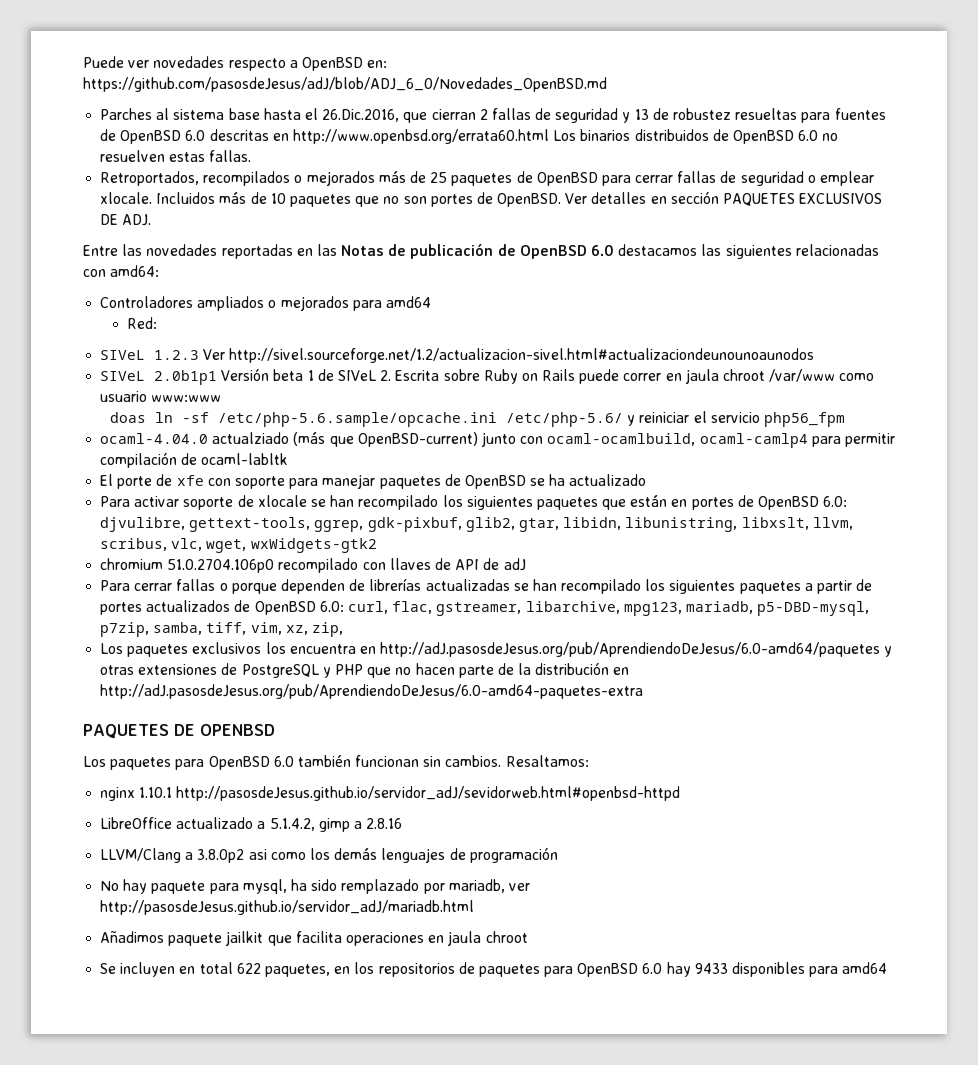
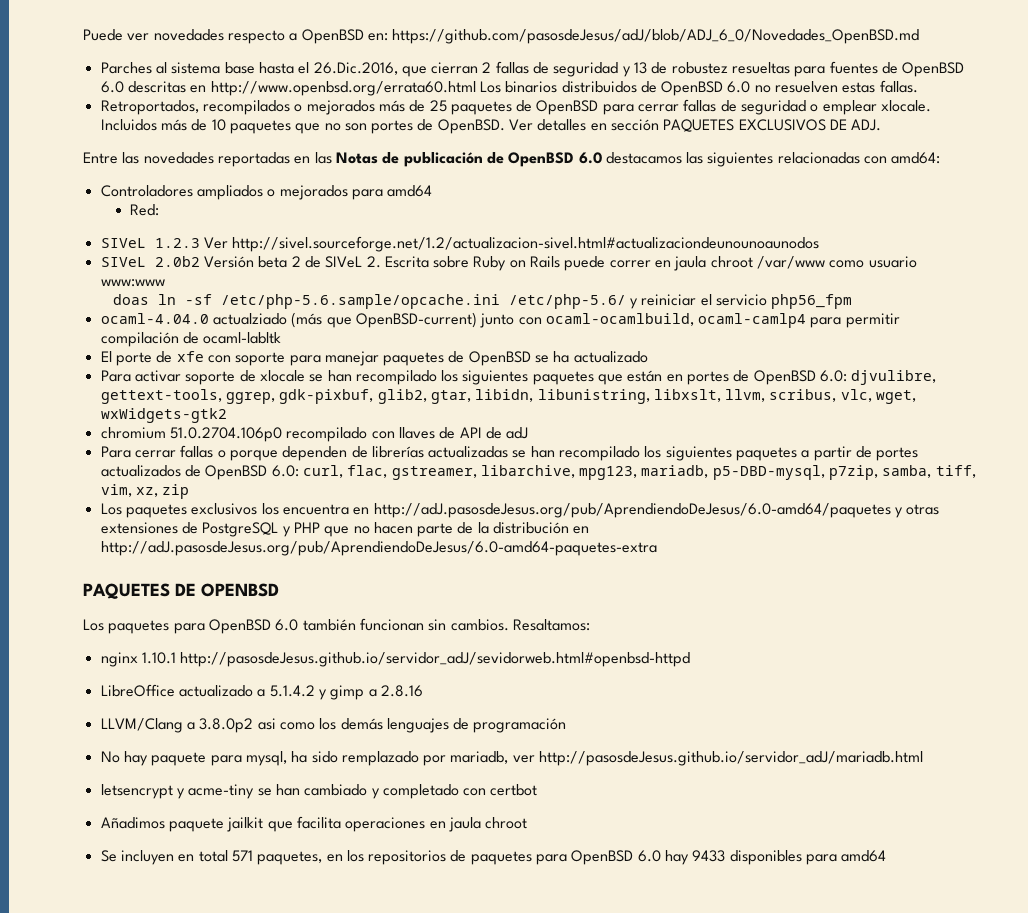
- SIVeL 2.0b1p1 Versión beta 1 de SIVeL 2. Escrita sobre Ruby on Rails puede correr en jaula chroot /var/www como usuario www:www
+ SIVeL 2.0b2 Versión beta 2 de SIVeL 2. Escrita sobre Ruby on Rails puede correr en jaula chroot /var/www como usuario www:www
- Para cerrar fallas o porque dependen de librerías actualizadas se han recompilado los siguientes paquetes a partir de portes actualizados de OpenBSD 6.0: curl, flac, gstreamer, libarchive, mpg123, mariadb, p5-DBD-mysql, p7zip, samba, tiff, vim, xz, zip,
+ Para cerrar fallas o porque dependen de librerías actualizadas se han recompilado los siguientes paquetes a partir de portes actualizados de OpenBSD 6.0: curl, flac, gstreamer, libarchive, mpg123, mariadb, p5-DBD-mysql, p7zip, samba, tiff, vim, xz, zip
- LibreOffice actualizado a 5.1.4.2, gimp a 2.8.16
+ LibreOffice actualizado a 5.1.4.2 y gimp a 2.8.16
+ letsencrypt y acme-tiny se han cambiado y completado con certbot
- Se incluyen en total 622 paquetes, en los repositorios de paquetes para OpenBSD 6.0 hay 9433 disponibles para amd64
+ Se incluyen en total 571 paquetes, en los repositorios de paquetes para OpenBSD 6.0 hay 9433 disponibles para amd64

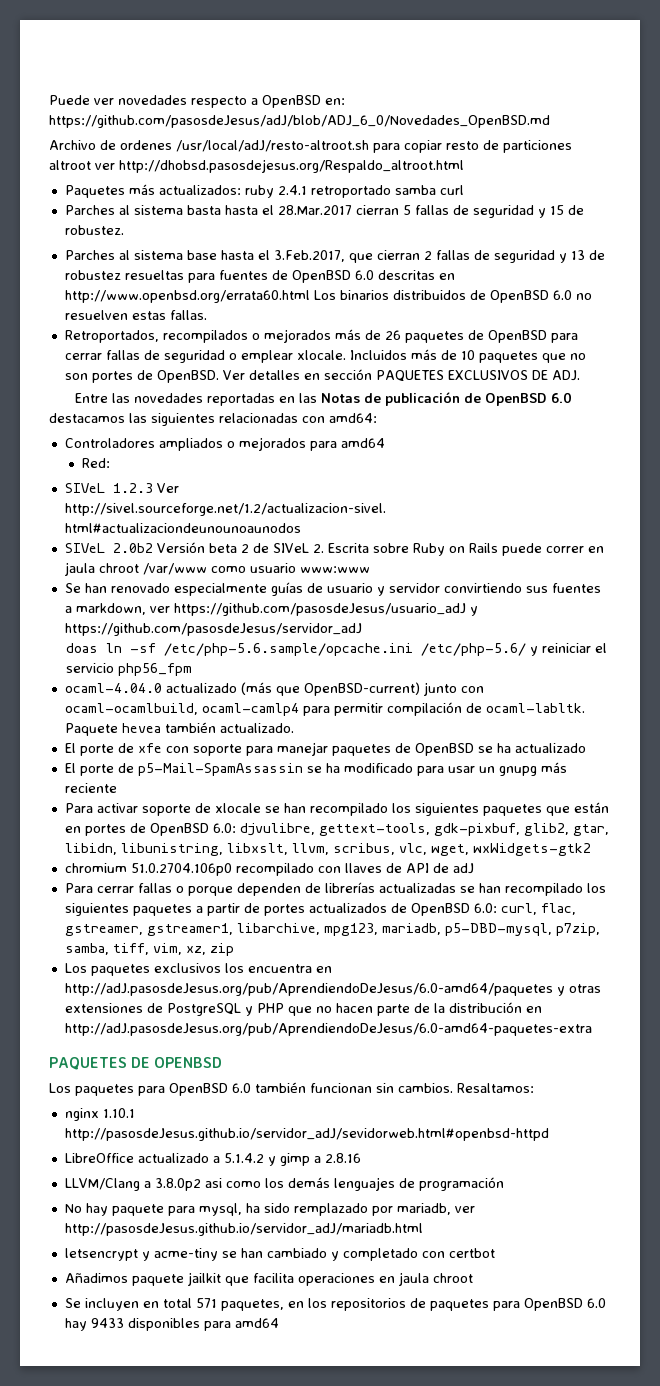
+ Archivo de ordenes /usr/local/adJ/resto-altroot.sh para copiar resto de particiones altroot ver http://dhobsd.pasosdejesus.org/Respaldo_altroot.html
+ Paquetes más actualizados: ruby 2.4.1 retroportado samba curl
+ Parches al sistema basta hasta el 28.Mar.2017 cierran 5 fallas de seguridad y 15 de robustez.
- Parches al sistema base hasta el 26.Dic.2016, que cierran 2 fallas de seguridad y 13 de robustez resueltas para fuentes de OpenBSD 6.0 descritas en http://www.openbsd.org/errata60.html Los binarios distribuidos de OpenBSD 6.0 no resuelven estas fallas.
+ Parches al sistema base hasta el 3.Feb.2017, que cierran 2 fallas de seguridad y 13 de robustez resueltas para fuentes de OpenBSD 6.0 descritas en http://www.openbsd.org/errata60.html Los binarios distribuidos de OpenBSD 6.0 no resuelven estas fallas.
- Retroportados, recompilados o mejorados más de 25 paquetes de OpenBSD para cerrar fallas de seguridad o emplear xlocale.
+ Retroportados, recompilados o mejorados más de 26 paquetes de OpenBSD para cerrar fallas de seguridad o emplear xlocale.
+ Se han renovado especialmente guías de usuario y servidor convirtiendo sus fuentes a markdown, ver https://github.com/pasosdeJesus/usuario_adJ y https://github.com/pasosdeJesus/servidor_adJ
- ocaml-4.04.0 actualziado (más que OpenBSD-current) junto con ocaml-ocamlbuild, ocaml-camlp4 para permitir compilación de ocaml-labltk
+ ocaml-4.04.0 actualizado (más que OpenBSD-current) junto con ocaml-ocamlbuild, ocaml-camlp4 para permitir compilación de ocaml-labltk. Paquete hevea también actualizado.
+ El porte de p5-Mail-SpamAssassin se ha modificado para usar un gnupg más reciente
- Para activar soporte de xlocale se han recompilado los siguientes paquetes que están en portes de OpenBSD 6.0: djvulibre, gettext-tools, ggrep, gdk-pixbuf, glib2, gtar, libidn, libunistring, libxslt, llvm, scribus, vlc, wget, wxWidgets-gtk2
+ Para activar soporte de xlocale se han recompilado los siguientes paquetes que están en portes de OpenBSD 6.0: djvulibre, gettext-tools, gdk-pixbuf, glib2, gtar, libidn, libunistring, libxslt, llvm, scribus, vlc, wget, wxWidgets-gtk2
- Para cerrar fallas o porque dependen de librerías actualizadas se han recompilado los siguientes paquetes a partir de portes actualizados de OpenBSD 6.0: curl, flac, gstreamer, libarchive, mpg123, mariadb, p5-DBD-mysql, p7zip, samba, tiff, vim, xz, zip
+ Para cerrar fallas o porque dependen de librerías actualizadas se han recompilado los siguientes paquetes a partir de portes actualizados de OpenBSD 6.0: curl, flac, gstreamer, gstreamer1, libarchive, mpg123, mariadb, p5-DBD-mysql, p7zip, samba, tiff, vim, xz, zip

